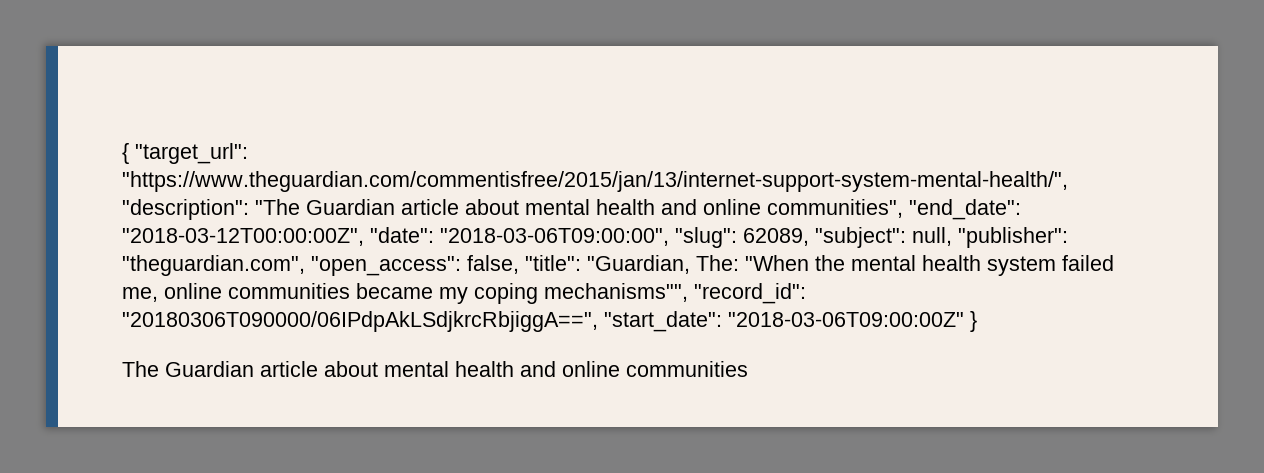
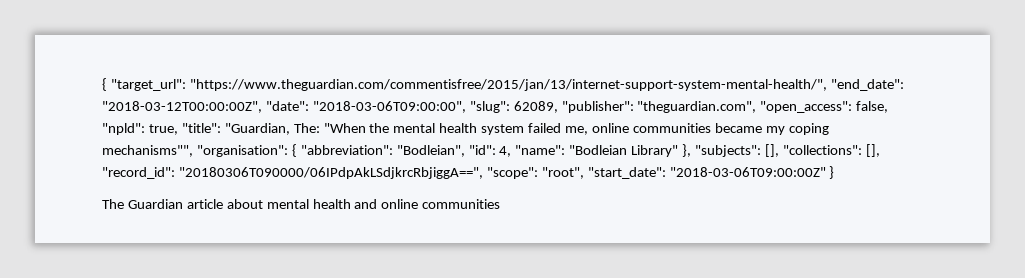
- { "target_url": "https://www.theguardian.com/commentisfree/2015/jan/13/internet-support-system-mental-health/", "description": "The Guardian article about mental health and online communities", "end_date": "2018-03-12T00:00:00Z", "date": "2018-03-06T09:00:00", "slug": 62089, "subject": null, "publisher": "theguardian.com", "open_access": false, "title": "Guardian, The: "When the mental health system failed me, online communities became my coping mechanisms"", "record_id": "20180306T090000/06IPdpAkLSdjkrcRbjiggA==", "start_date": "2018-03-06T09:00:00Z" }
+ { "target_url": "https://www.theguardian.com/commentisfree/2015/jan/13/internet-support-system-mental-health/", "end_date": "2018-03-12T00:00:00Z", "date": "2018-03-06T09:00:00", "slug": 62089, "publisher": "theguardian.com", "open_access": false, "npld": true, "title": "Guardian, The: "When the mental health system failed me, online communities became my coping mechanisms"", "organisation": { "abbreviation": "Bodleian", "id": 4, "name": "Bodleian Library" }, "subjects": [], "collections": [], "record_id": "20180306T090000/06IPdpAkLSdjkrcRbjiggA==", "scope": "root", "start_date": "2018-03-06T09:00:00Z" }

